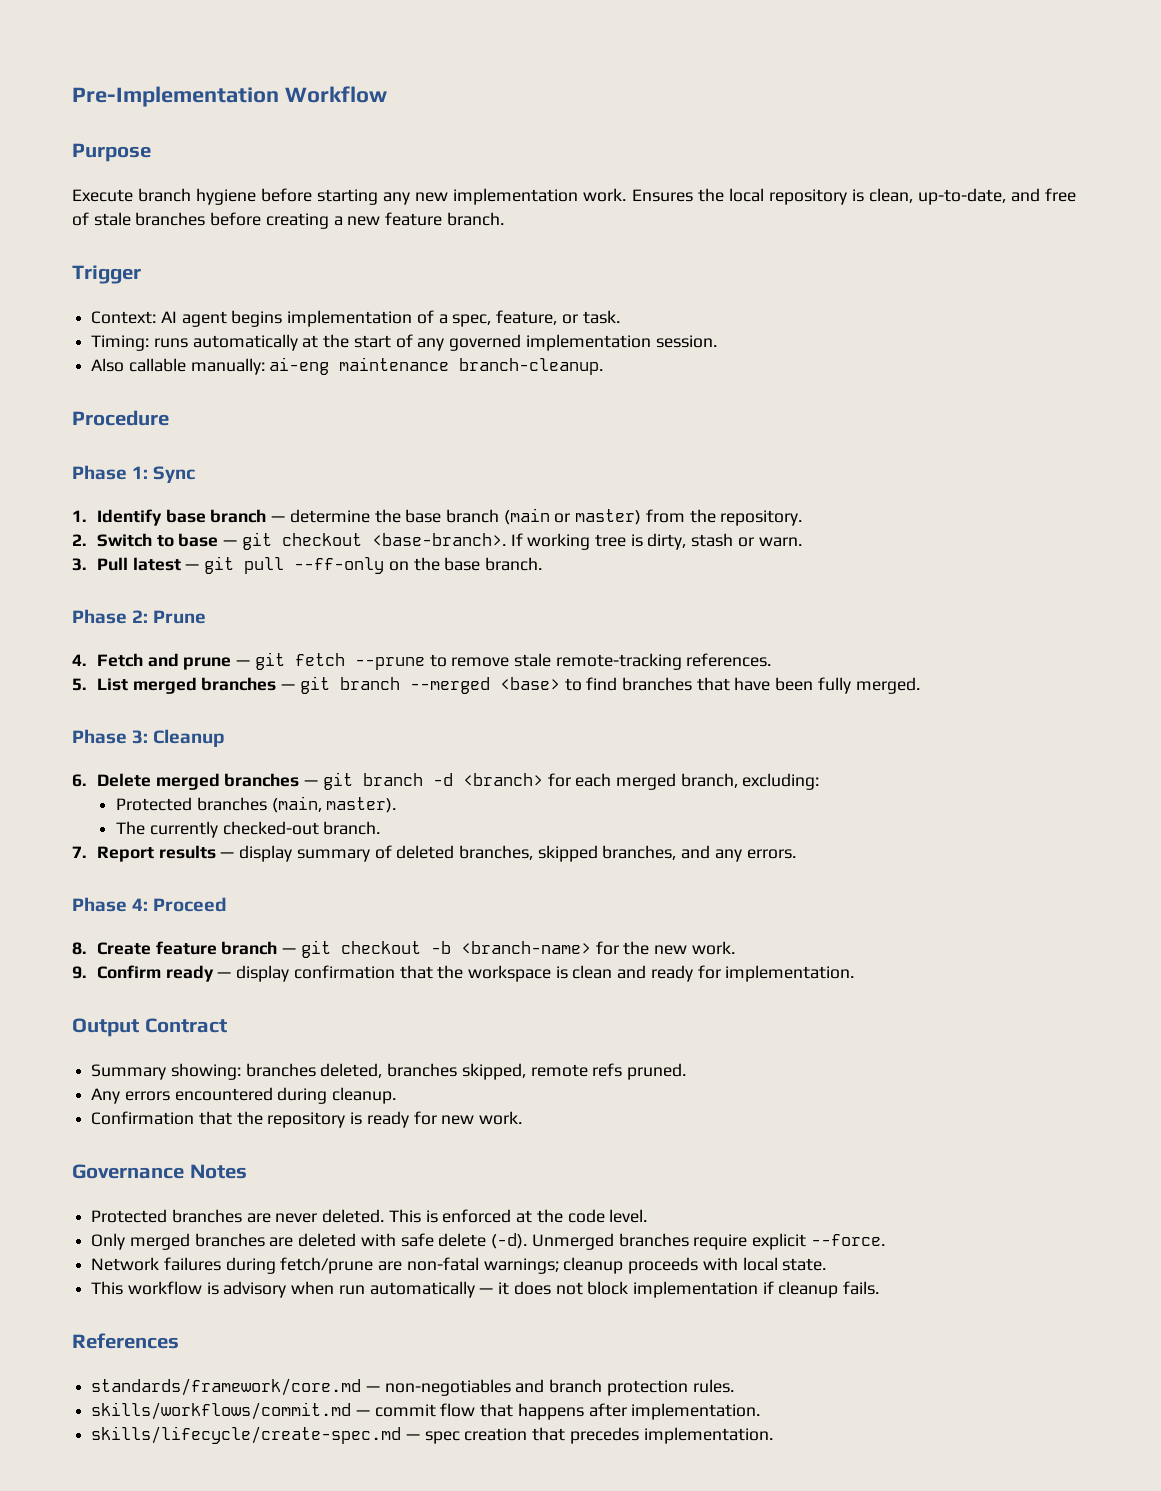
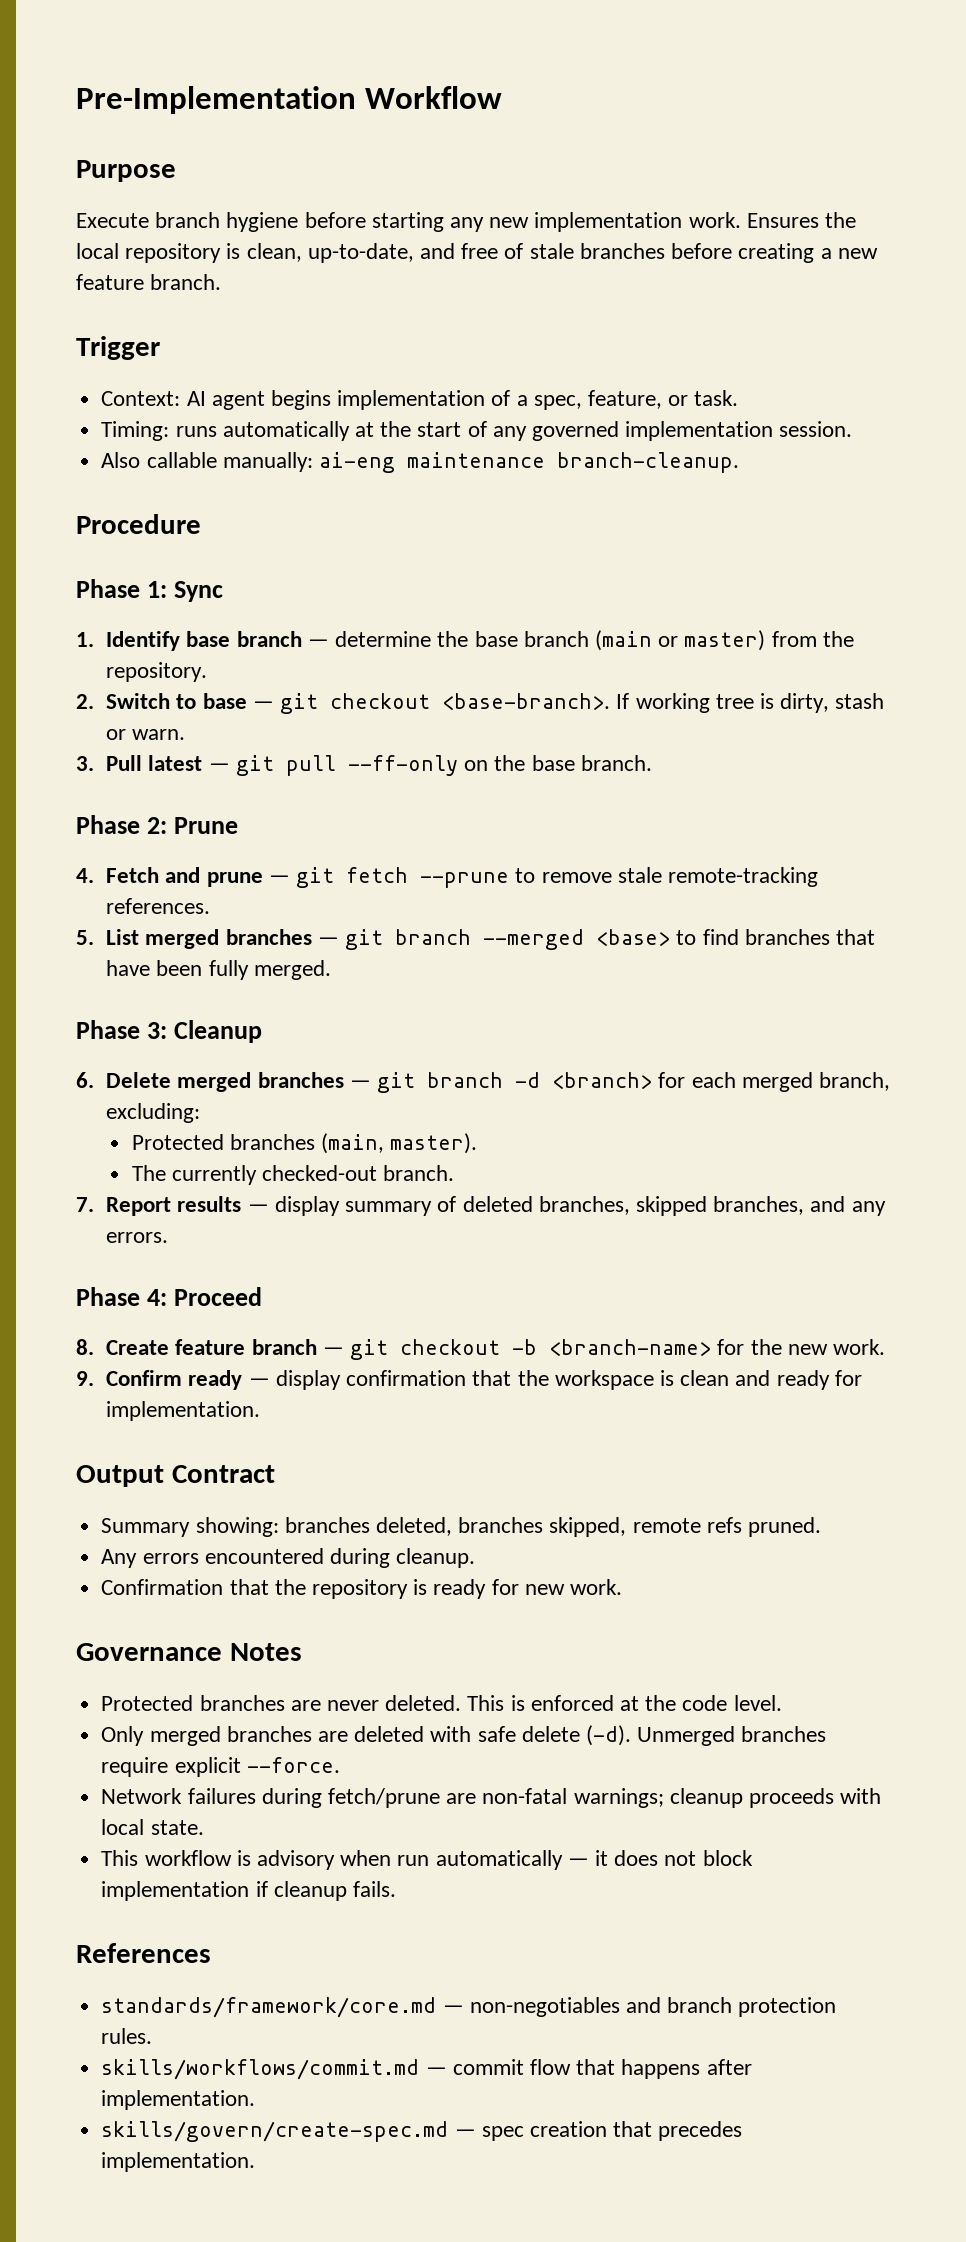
- skills/lifecycle/create-spec.md — spec creation that precedes implementation.
+ skills/govern/create-spec.md — spec creation that precedes implementation.

